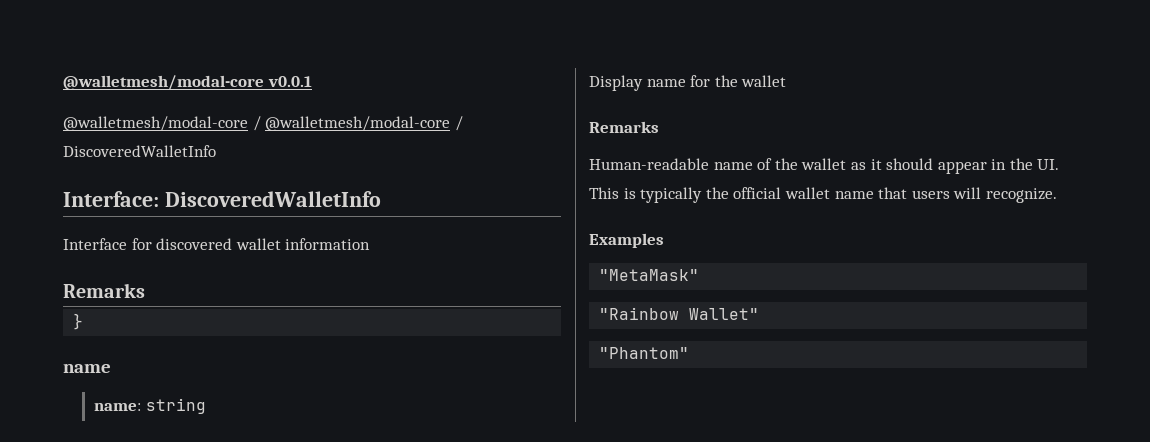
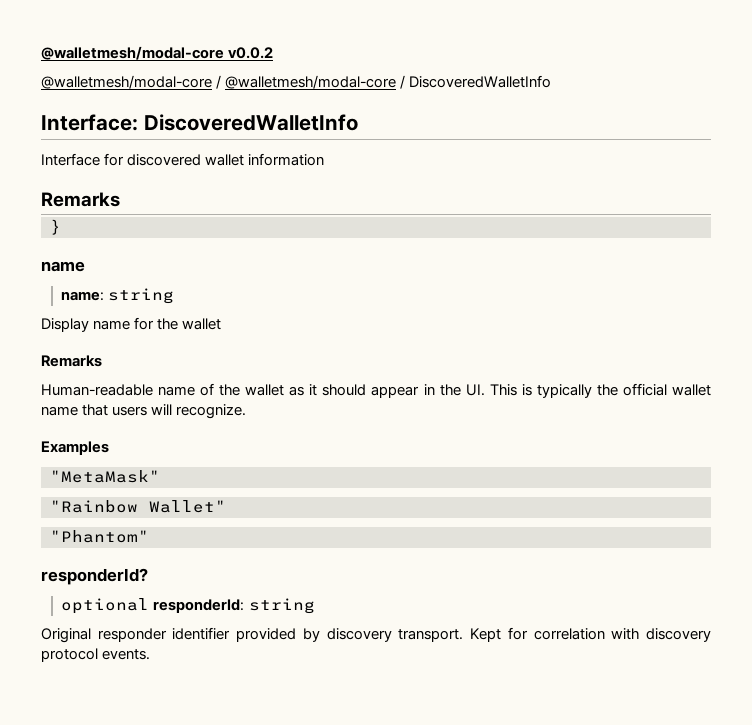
- @walletmesh/modal-core v0.0.1
+ @walletmesh/modal-core v0.0.2
+ responderId?
+ optional responderId: string
+ Original responder identifier provided by discovery transport. Kept for correlation with discovery protocol events.

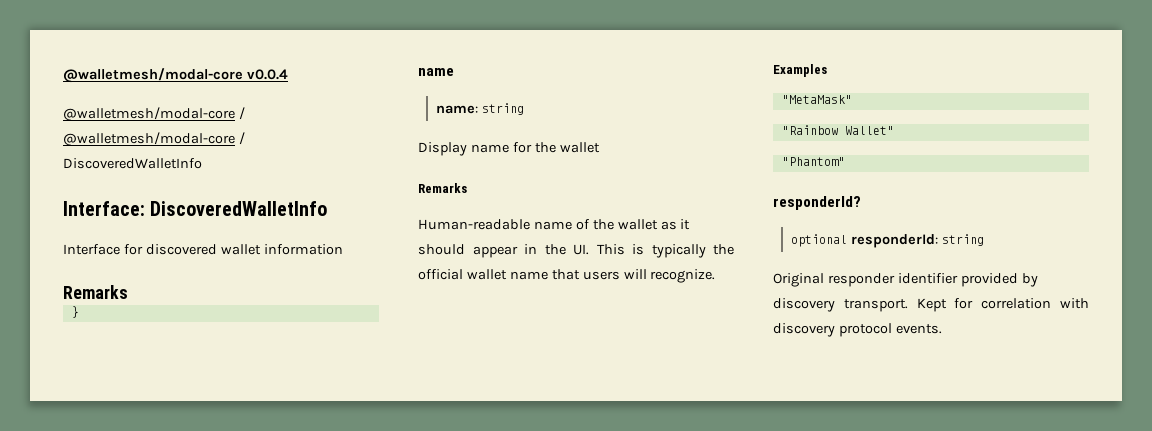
- @walletmesh/modal-core v0.0.2
+ @walletmesh/modal-core v0.0.4

